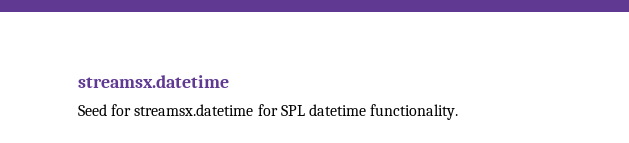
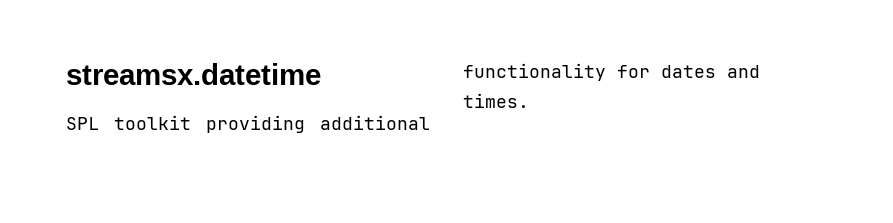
- Seed for streamsx.datetime for SPL datetime functionality.
+ SPL toolkit providing additional functionality for dates and times.

